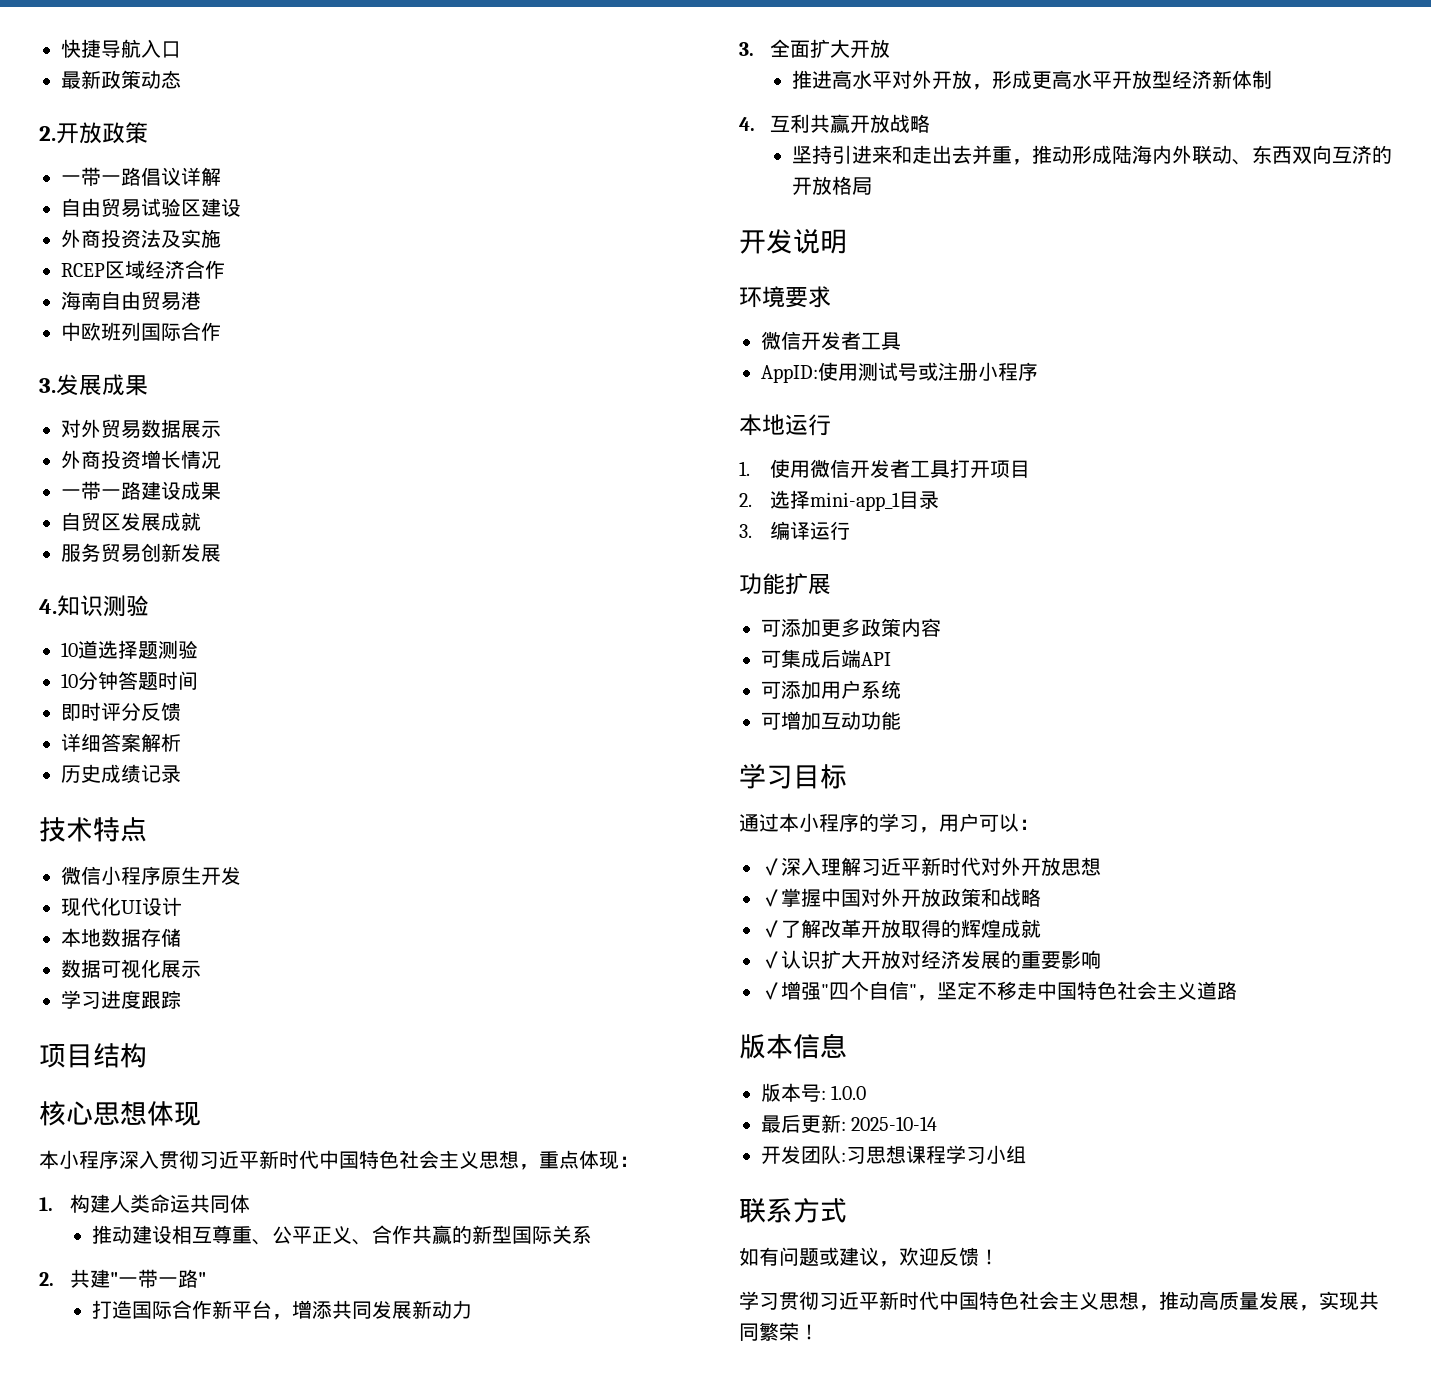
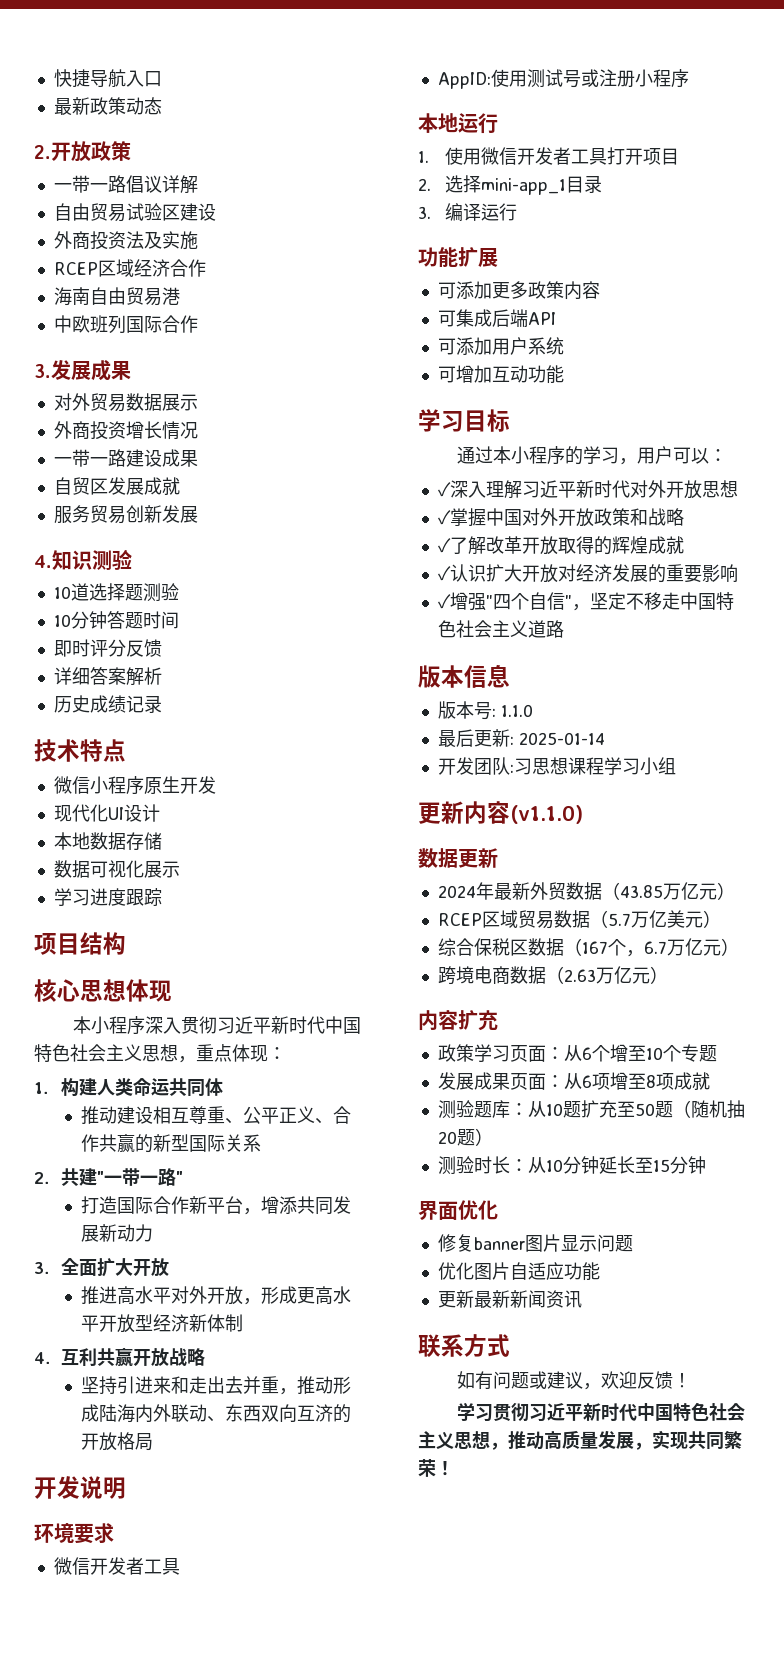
- 版本号: 1.0.0
+ 版本号: 1.1.0
- 最后更新: 2025-10-14
+ 最后更新: 2025-01-14
+ 更新内容(v1.1.0)
+ 数据更新
+ 2024年最新外贸数据（43.85万亿元）
+ RCEP区域贸易数据（5.7万亿美元）
+ 综合保税区数据（167个，6.7万亿元）
+ 跨境电商数据（2.63万亿元）
+ 内容扩充
+ 政策学习页面：从6个增至10个专题
+ 发展成果页面：从6项增至8项成就
+ 测验题库：从10题扩充至50题（随机抽20题）
+ 测验时长：从10分钟延长至15分钟
+ 界面优化
+ 修复banner图片显示问题
+ 优化图片自适应功能
+ 更新最新新闻资讯

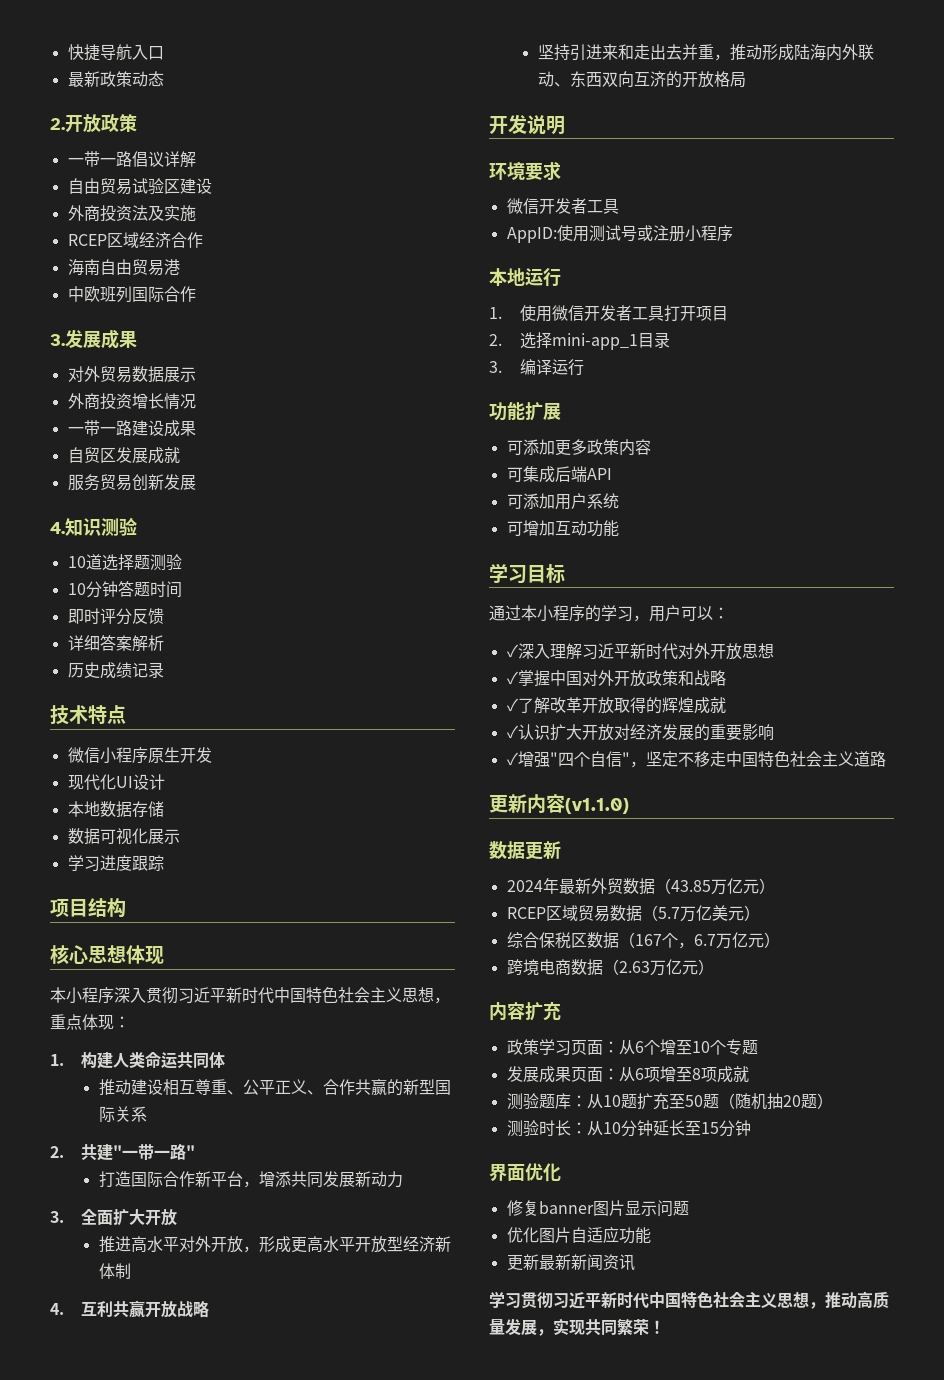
- 版本信息
- 版本号: 1.1.0
- 最后更新: 2025-01-14
- 开发团队:习思想课程学习小组
- 联系方式
- 如有问题或建议，欢迎反馈！

